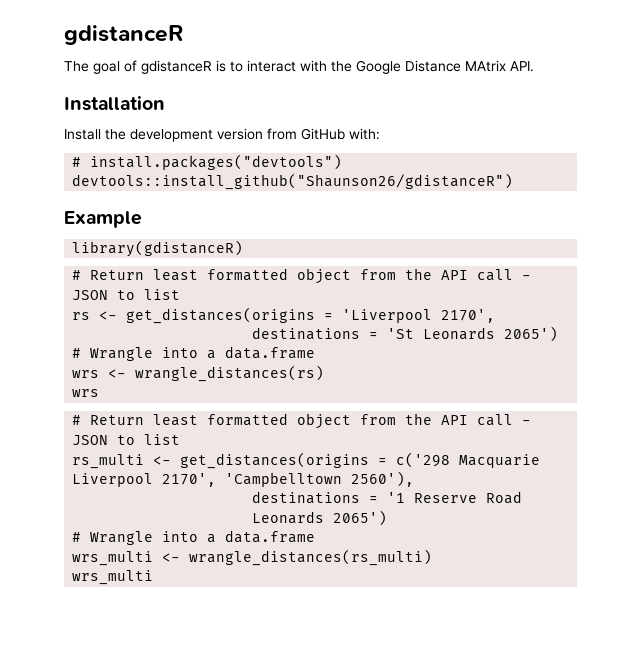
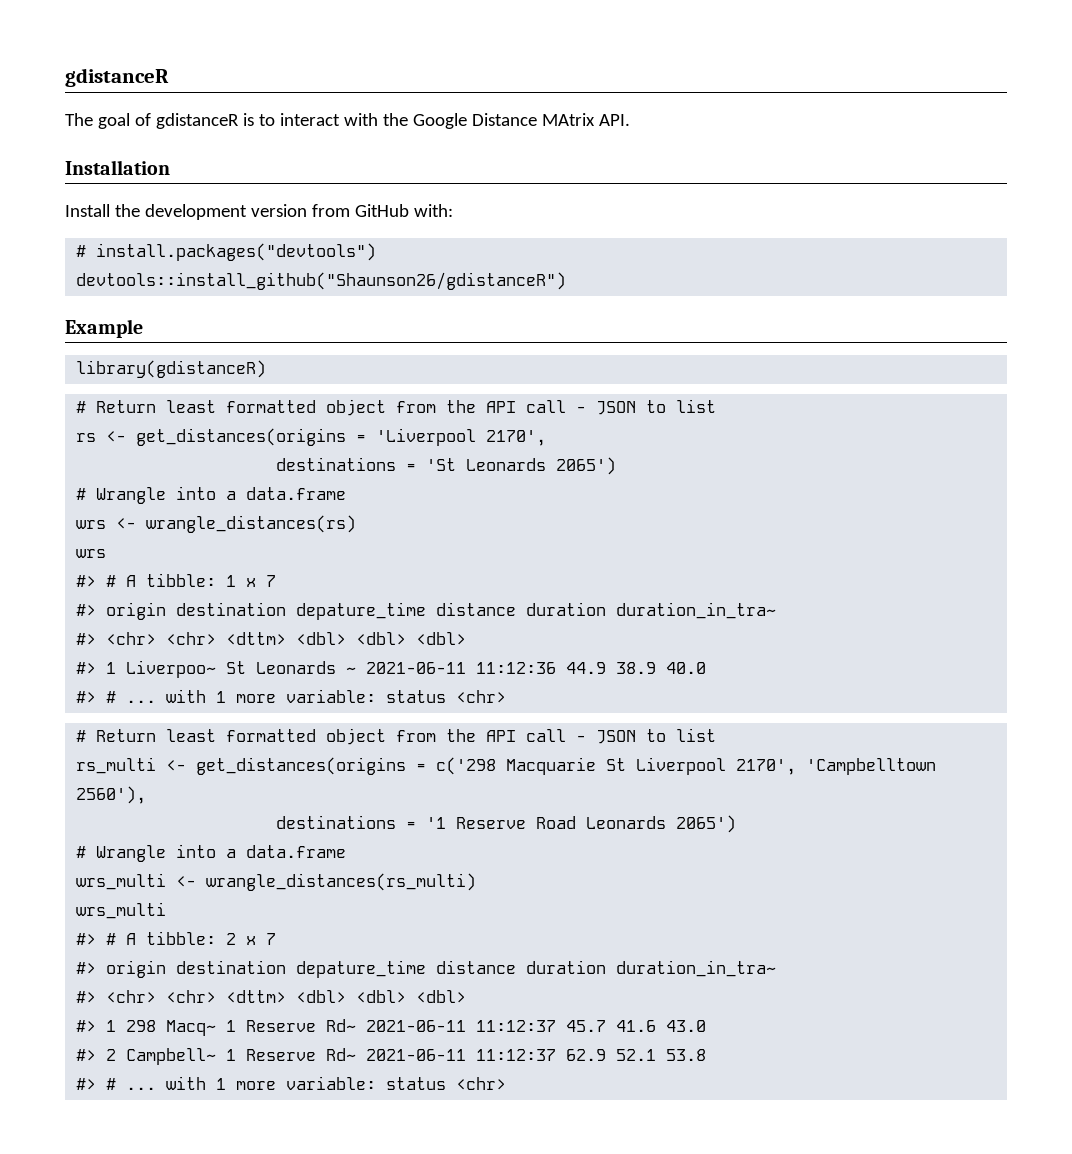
+ #> # A tibble: 1 x 7
+ #> origin destination depature_time distance duration duration_in_tra~
+ #> <chr> <chr> <dttm> <dbl> <dbl> <dbl>
+ #> 1 Liverpoo~ St Leonards ~ 2021-06-11 11:12:36 44.9 38.9 40.0
+ #> # ... with 1 more variable: status <chr>
- rs_multi <- get_distances(origins = c('298 Macquarie Liverpool 2170', 'Campbelltown 2560'),
+ rs_multi <- get_distances(origins = c('298 Macquarie St Liverpool 2170', 'Campbelltown 2560'),
+ #> # A tibble: 2 x 7
+ #> origin destination depature_time distance duration duration_in_tra~
+ #> <chr> <chr> <dttm> <dbl> <dbl> <dbl>
+ #> 1 298 Macq~ 1 Reserve Rd~ 2021-06-11 11:12:37 45.7 41.6 43.0
+ #> 2 Campbell~ 1 Reserve Rd~ 2021-06-11 11:12:37 62.9 52.1 53.8
+ #> # ... with 1 more variable: status <chr>

